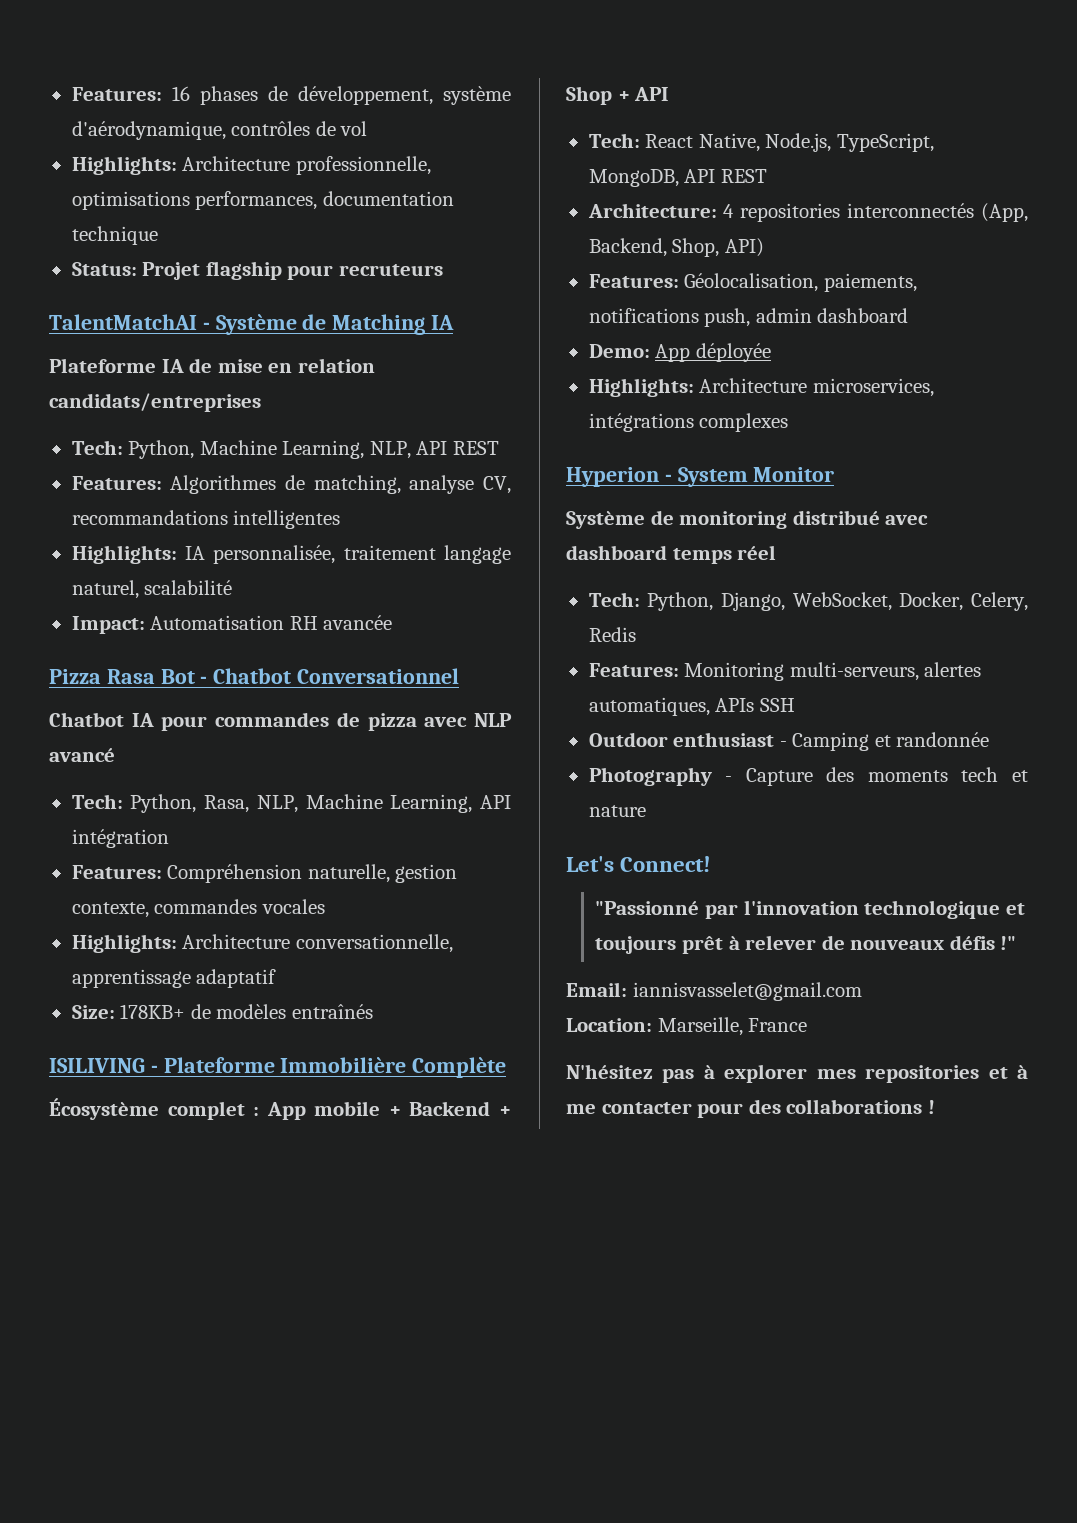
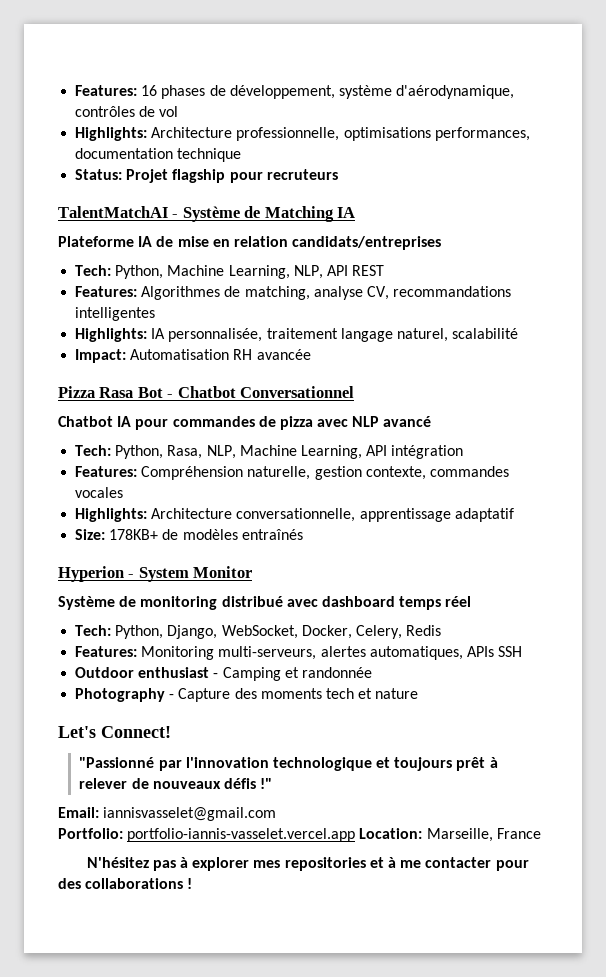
- ISILIVING - Plateforme Immobilière Complète
- Écosystème complet : App mobile + Backend + Shop + API
- Tech: React Native, Node.js, TypeScript, MongoDB, API REST
- Architecture: 4 repositories interconnectés (App, Backend, Shop, API)
- Features: Géolocalisation, paiements, notifications push, admin dashboard
- Demo: App déployée
- Highlights: Architecture microservices, intégrations complexes
- Location: Marseille, France
+ Portfolio: portfolio-iannis-vasselet.vercel.app Location: Marseille, France

